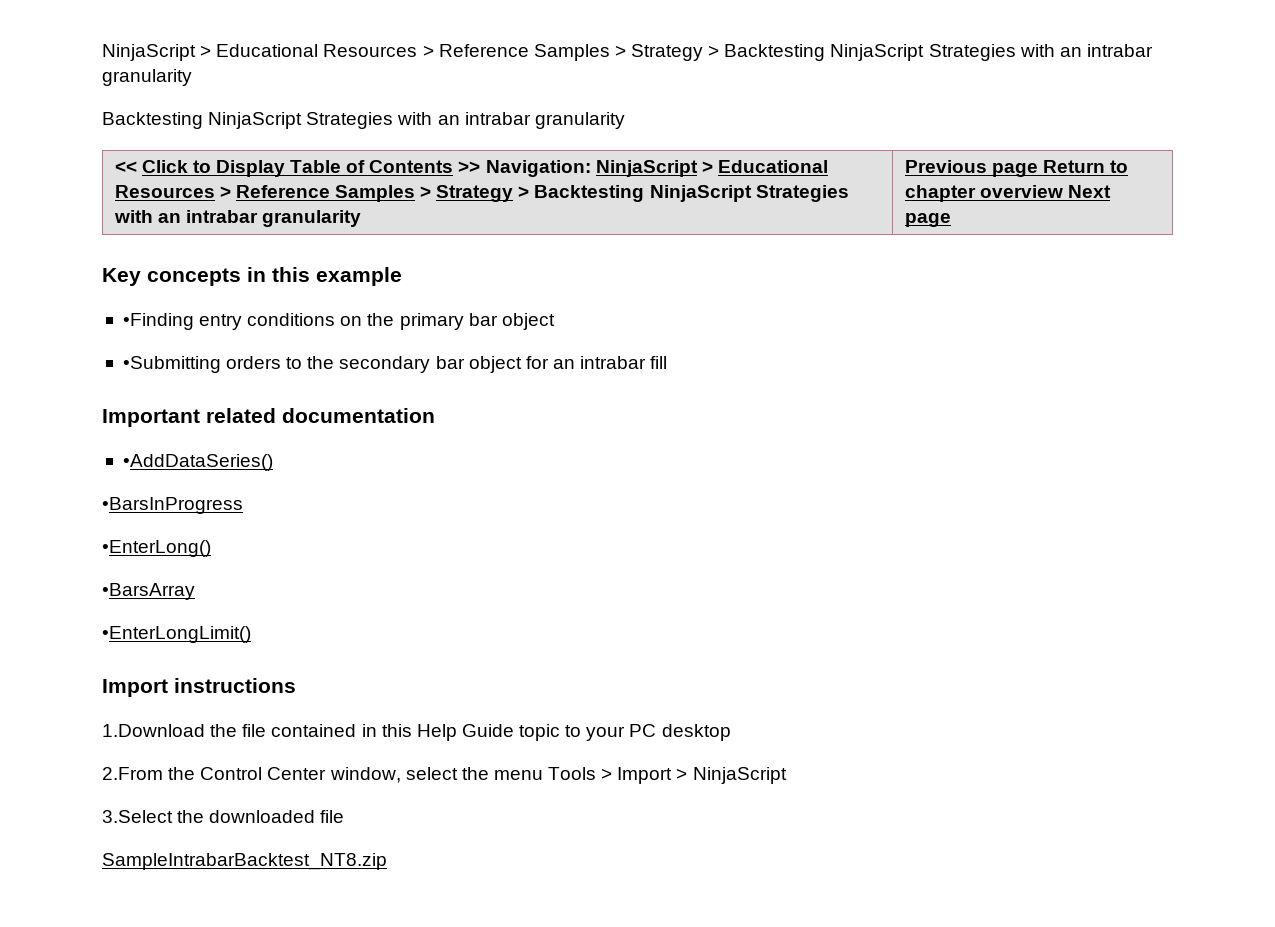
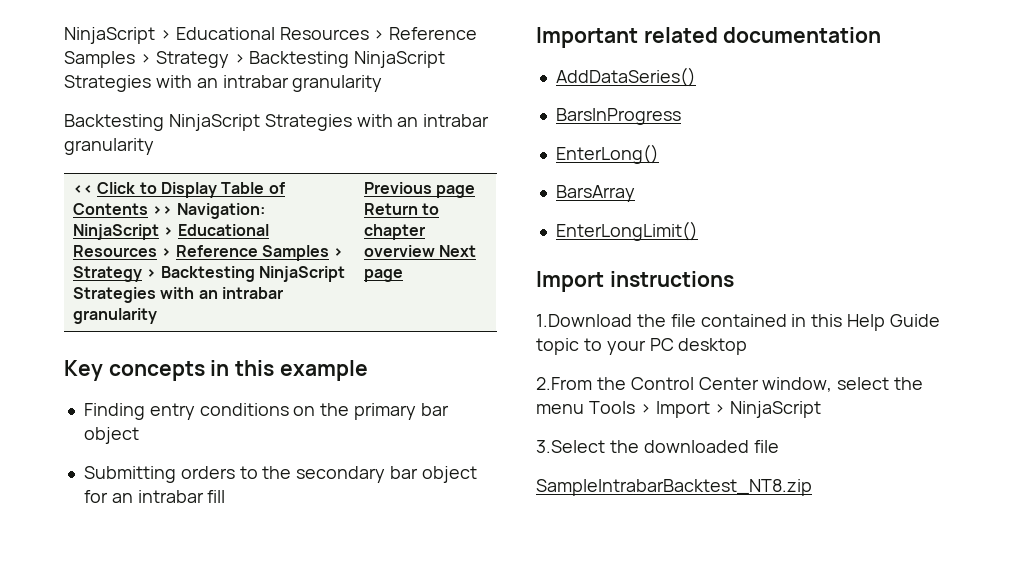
- •Finding entry conditions on the primary bar object
+ Finding entry conditions on the primary bar object
- •Submitting orders to the secondary bar object for an intrabar fill
+ Submitting orders to the secondary bar object for an intrabar fill
- •AddDataSeries()
- •BarsInProgress
- •EnterLong()
- •BarsArray
- •EnterLongLimit()
+ AddDataSeries()
+ BarsInProgress
+ EnterLong()
+ BarsArray
+ EnterLongLimit()

